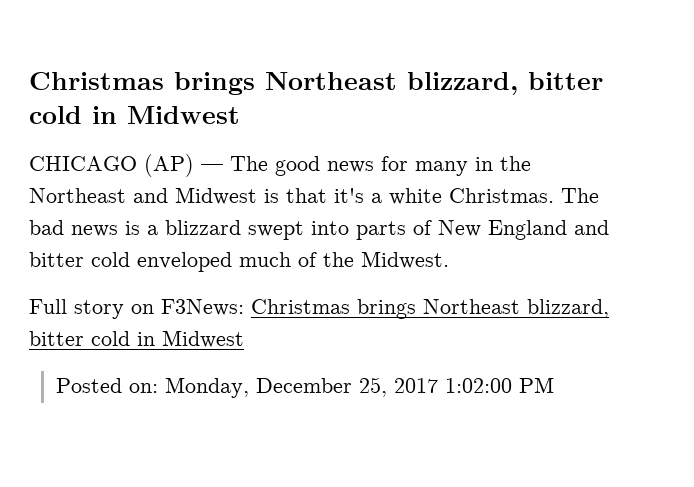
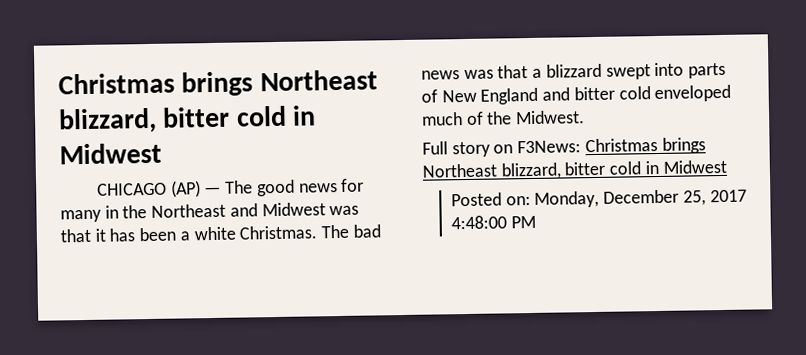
- CHICAGO (AP) — The good news for many in the Northeast and Midwest is that it's a white Christmas.
+ CHICAGO (AP) — The good news for many in the Northeast and Midwest was that it has been a white Christmas.
- The bad news is a blizzard swept into parts of New England and bitter cold enveloped much of the Midwest.
+ The bad news was that a blizzard swept into parts of New England and bitter cold enveloped much of the Midwest.
- Posted on: Monday, December 25, 2017 1:02:00 PM
+ Posted on: Monday, December 25, 2017 4:48:00 PM

